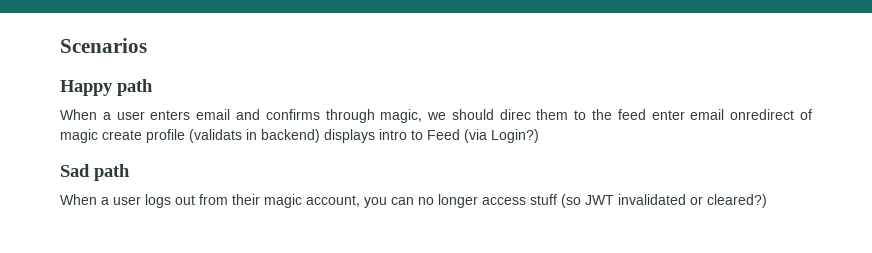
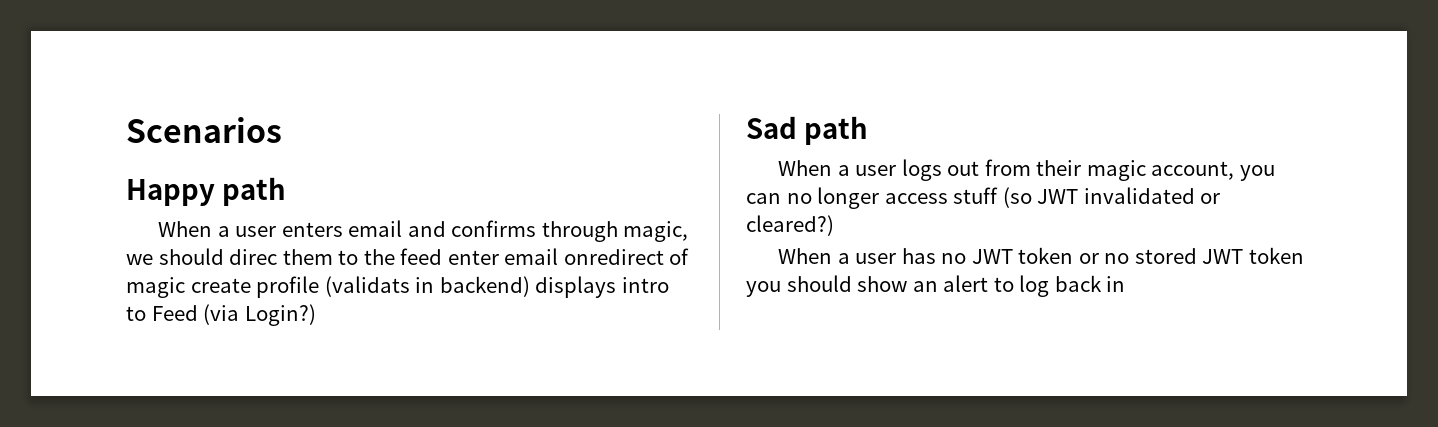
+ When a user has no JWT token or no stored JWT token you should show an alert to log back in

